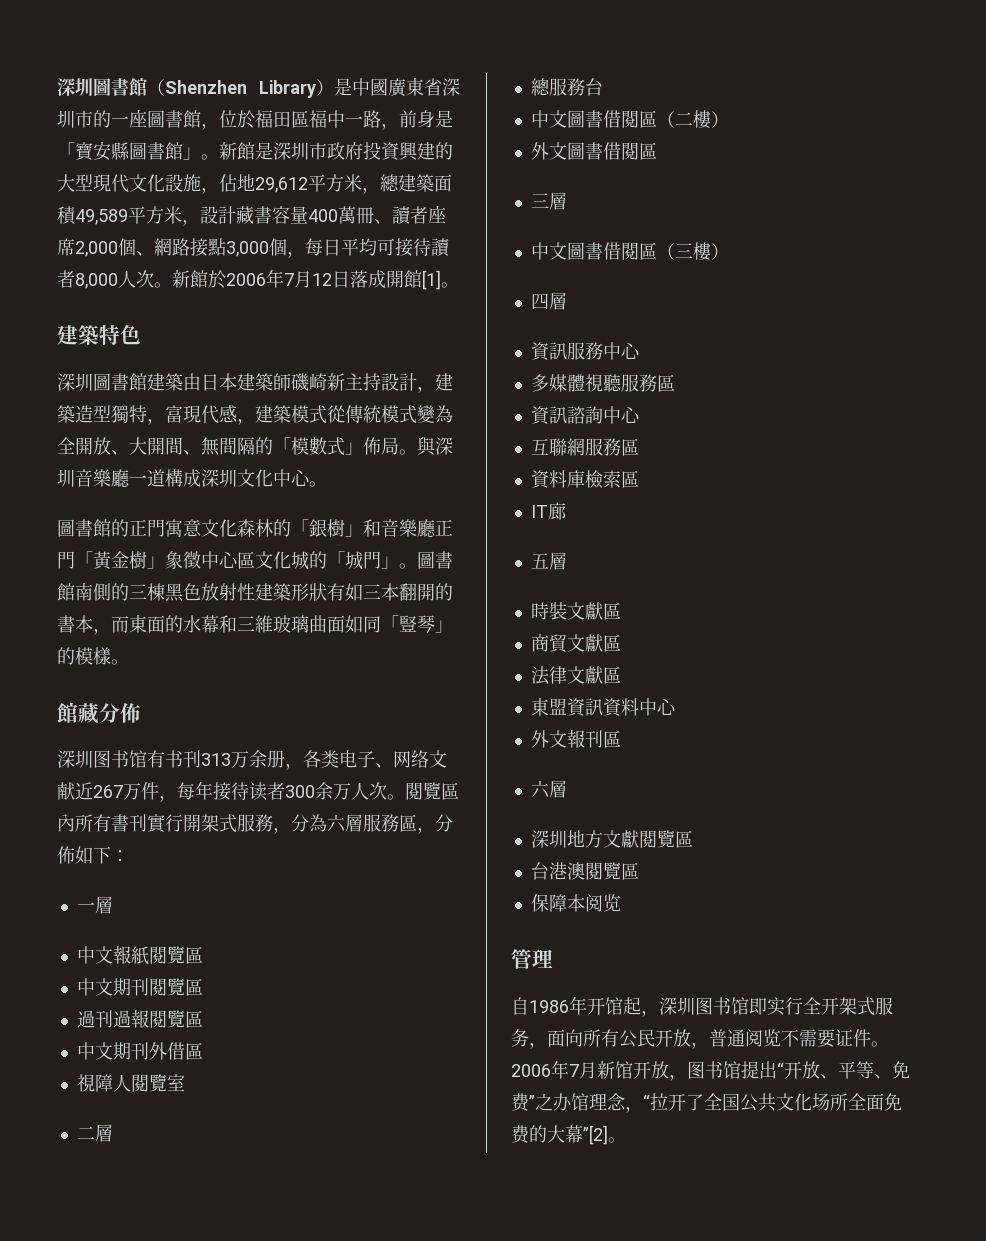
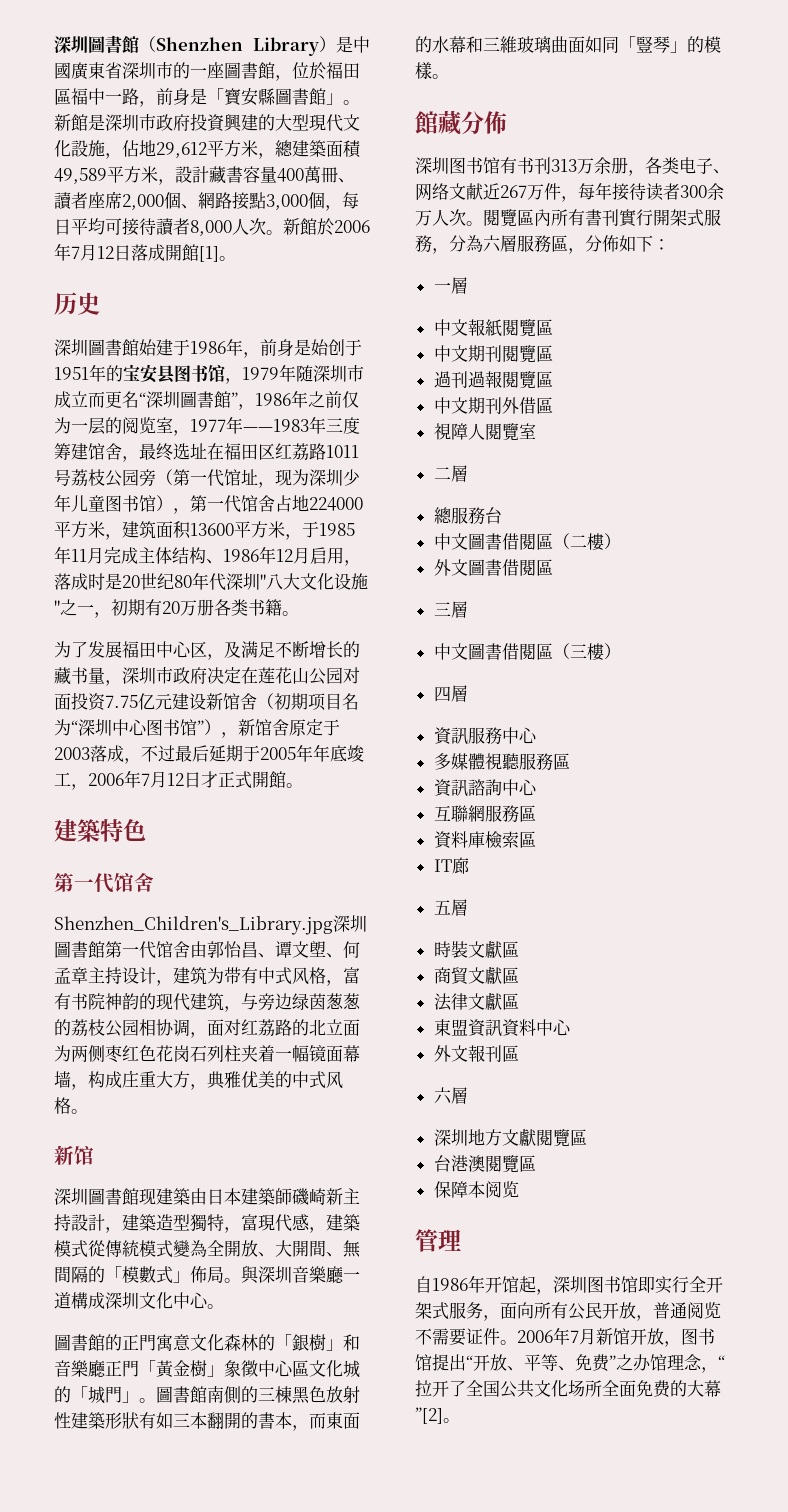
+ 历史
+ 深圳圖書館始建于1986年，前身是始创于1951年的宝安县图书馆，1979年随深圳市成立而更名“深圳圖書館”，1986年之前仅为一层的阅览室，1977年——1983年三度筹建馆舍，最终选址在福田区红荔路1011号荔枝公园旁（第一代馆址，现为深圳少年儿童图书馆），第一代馆舍占地224000平方米，建筑面积13600平方米，于1985年11月完成主体结构、1986年12月启用，落成时是20世纪80年代深圳"八大文化设施"之一，初期有20万册各类书籍。
+ 为了发展福田中心区，及满足不断增长的藏书量，深圳市政府决定在莲花山公园对面投资7.75亿元建设新馆舍（初期项目名为“深圳中心图书馆”），新馆舍原定于2003落成，不过最后延期于2005年年底竣工，2006年7月12日才正式開館。
  建築特色
- 深圳圖書館建築由日本建築師磯崎新主持設計，建築造型獨特，富現代感，建築模式從傳統模式變為全開放、大開間、無間隔的「模數式」佈局。
+ 第一代馆舍
+ Shenzhen_Children's_Library.jpg深圳圖書館第一代馆舍由郭怡昌、谭文塱、何孟章主持设计，建筑为带有中式风格，富有书院神韵的现代建筑，与旁边绿茵葱葱的荔枝公园相协调，面对红荔路的北立面为两侧枣红色花岗石列柱夹着一幅镜面幕墙，构成庄重大方，典雅优美的中式风格。
+ 新馆
+ 深圳圖書館现建築由日本建築師磯崎新主持設計，建築造型獨特，富現代感，建築模式從傳統模式變為全開放、大開間、無間隔的「模數式」佈局。

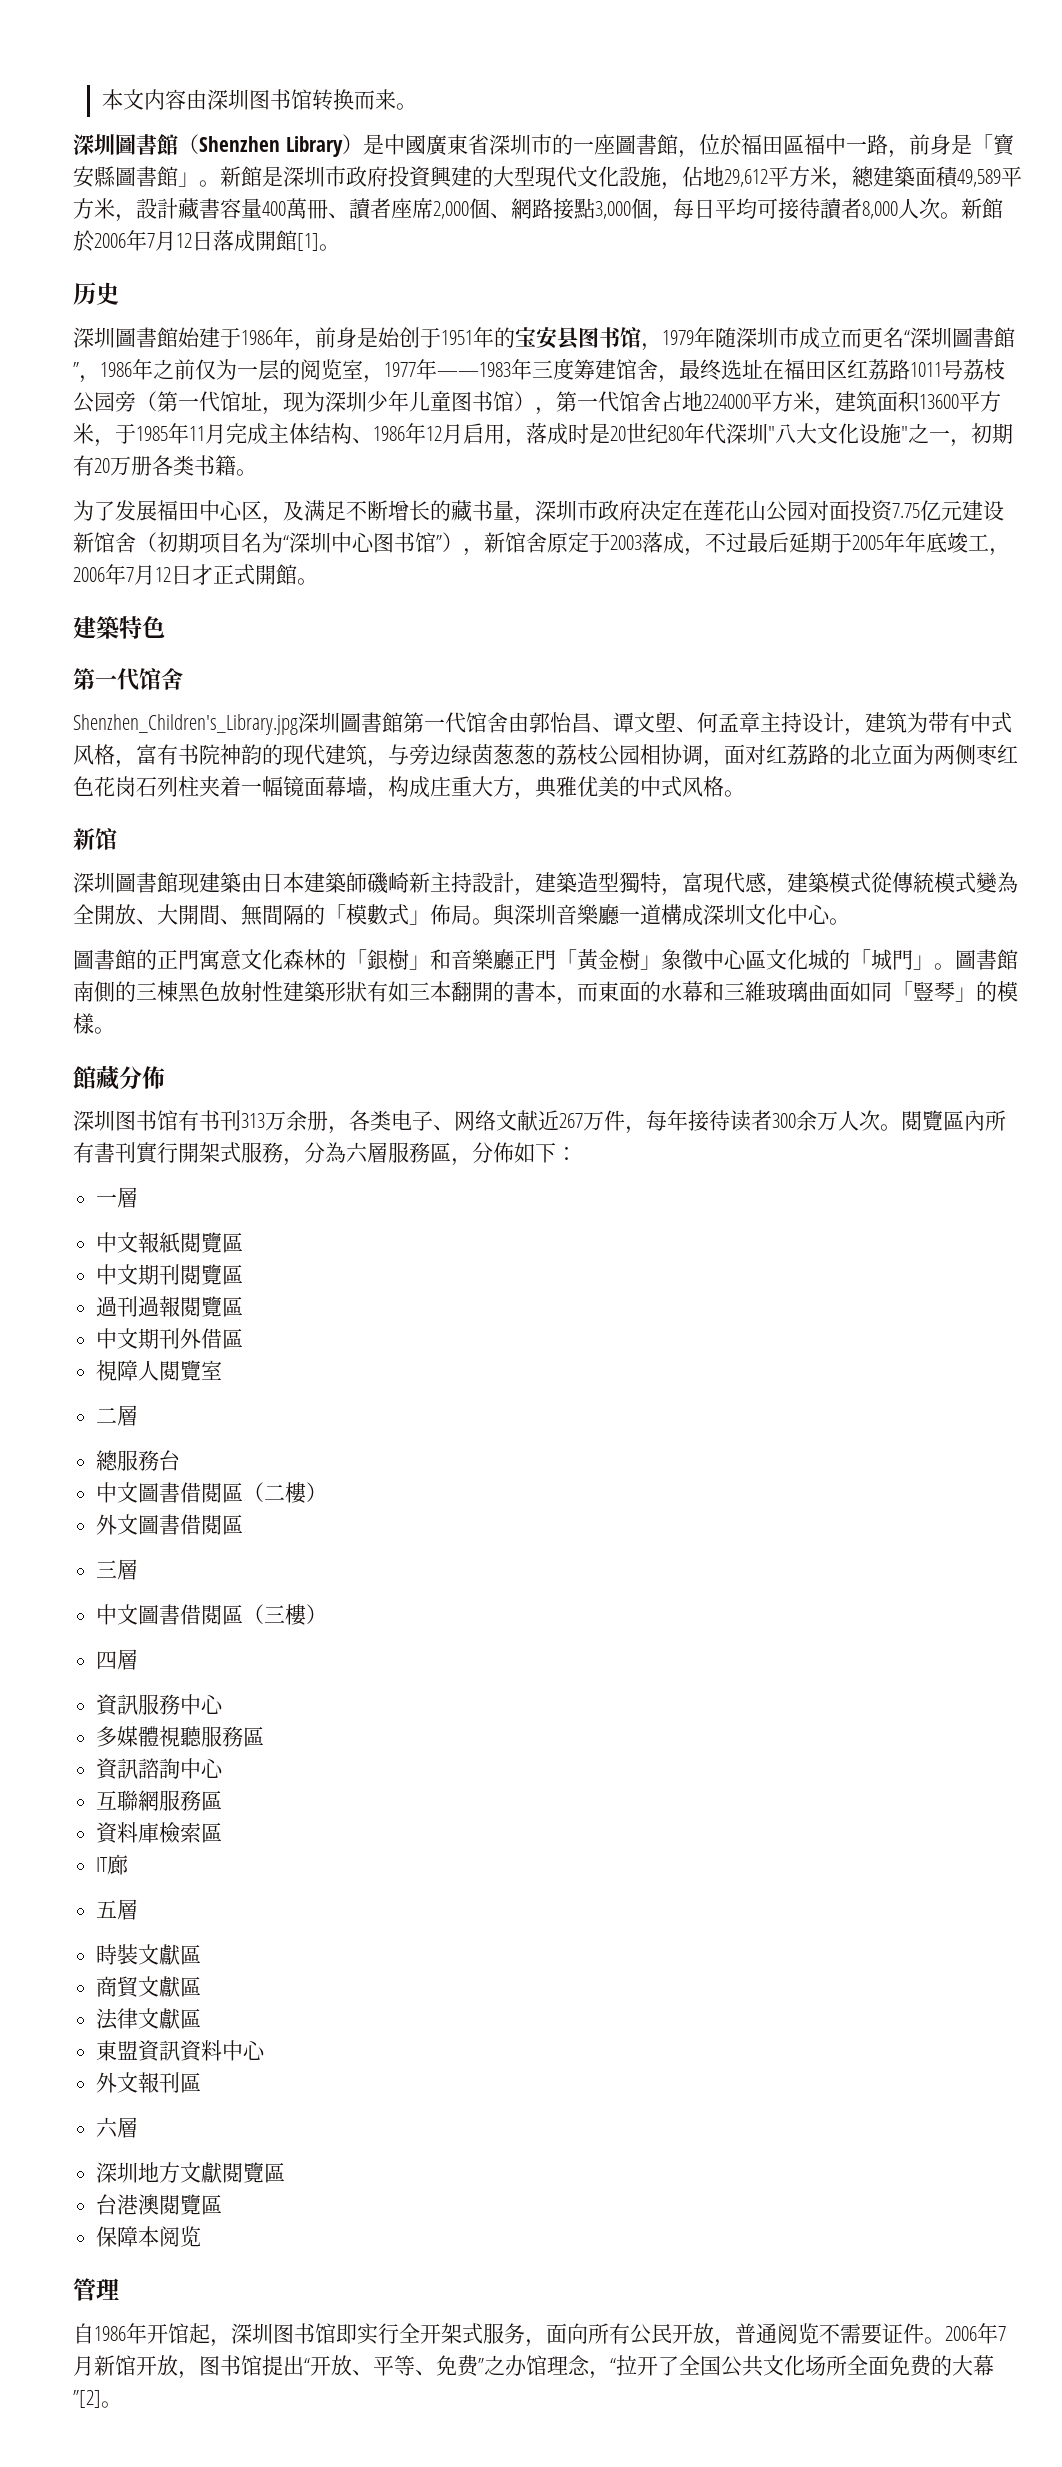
+ 本文内容由深圳图书馆转换而来。

